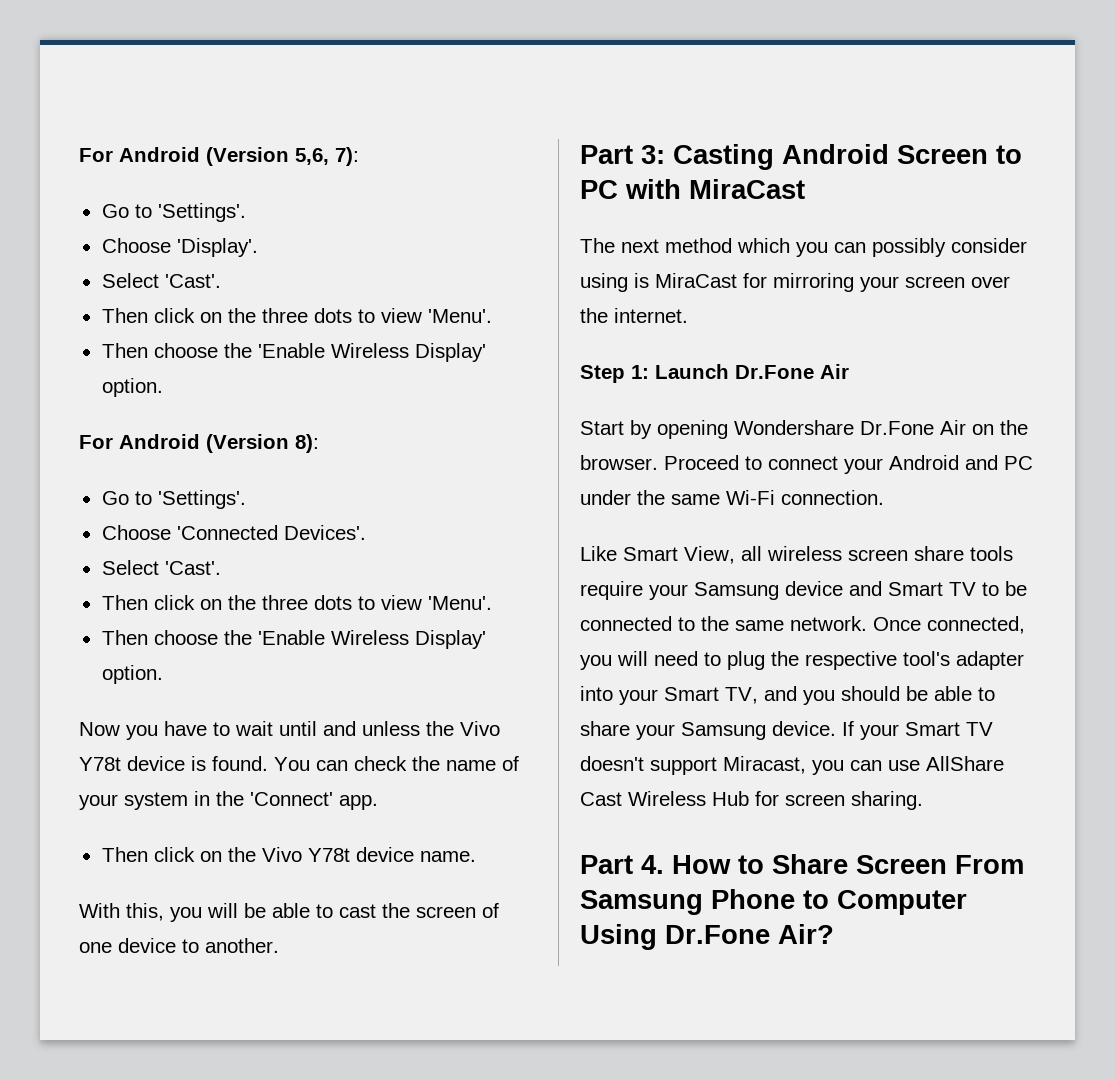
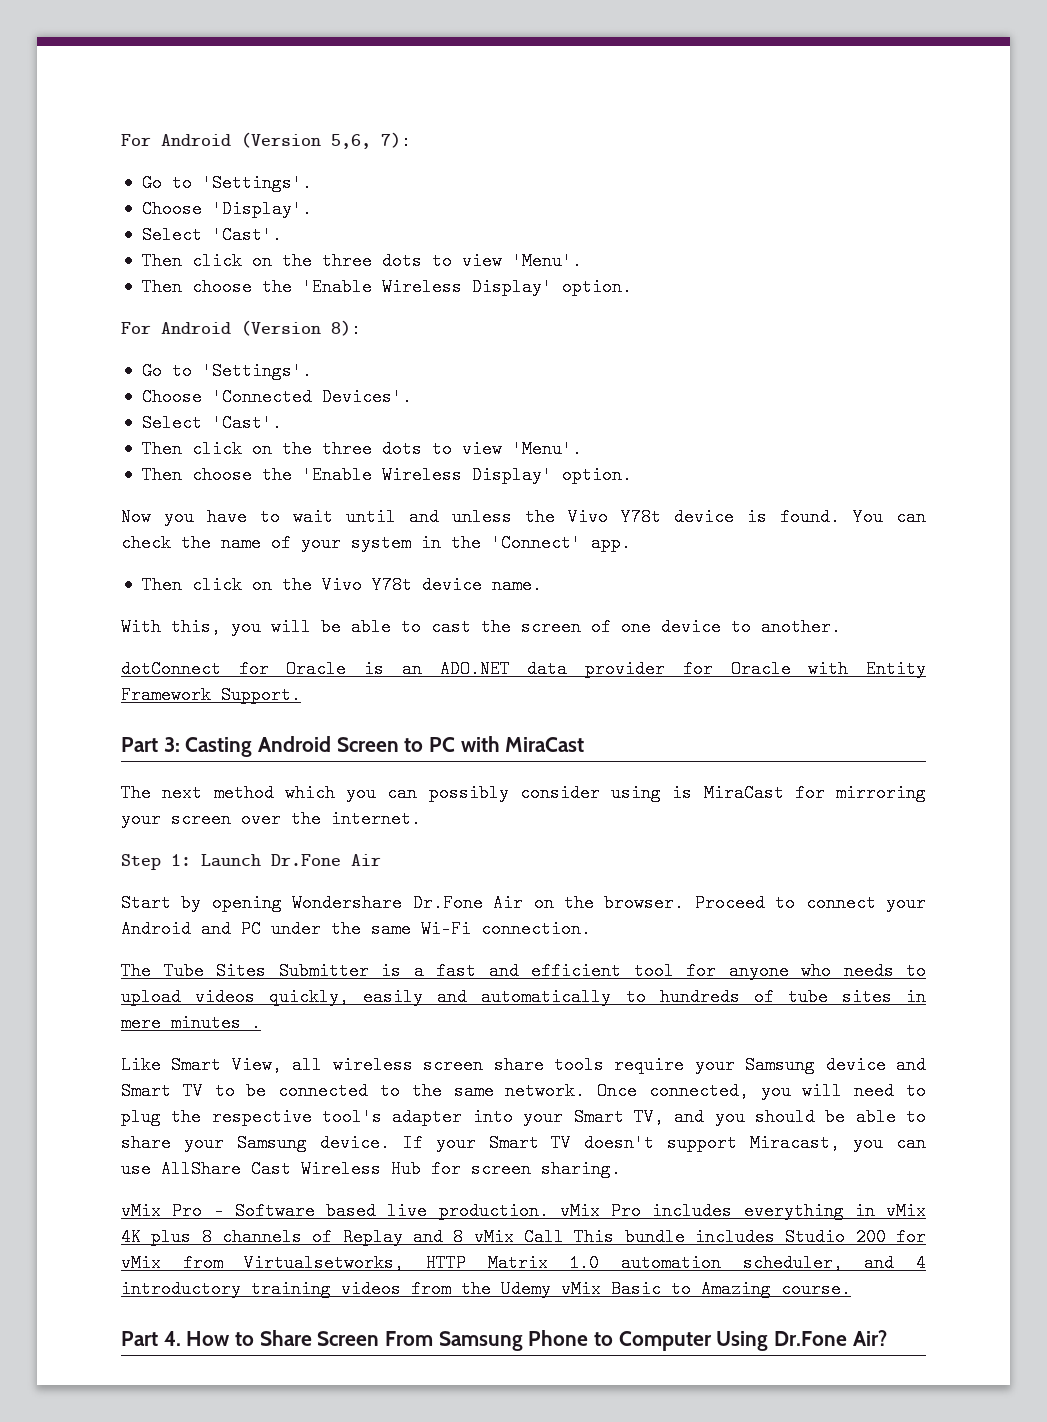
+ dotConnect for Oracle is an ADO.NET data provider for Oracle with Entity Framework Support.
+ The Tube Sites Submitter is a fast and efficient tool for anyone who needs to upload videos quickly, easily and automatically to hundreds of tube sites in mere minutes .
+ vMix Pro - Software based live production. vMix Pro includes everything in vMix 4K plus 8 channels of Replay and 8 vMix Call This bundle includes Studio 200 for vMix from Virtualsetworks, HTTP Matrix 1.0 automation scheduler, and 4 introductory training videos from the Udemy vMix Basic to Amazing course.

